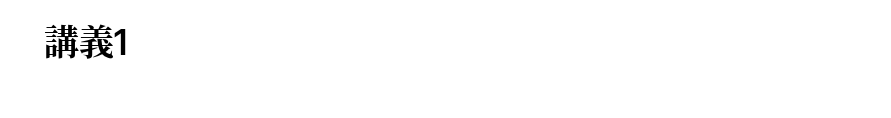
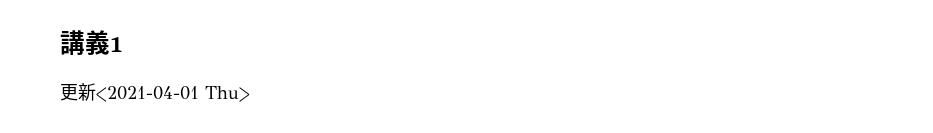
+ 更新<2021-04-01 Thu>

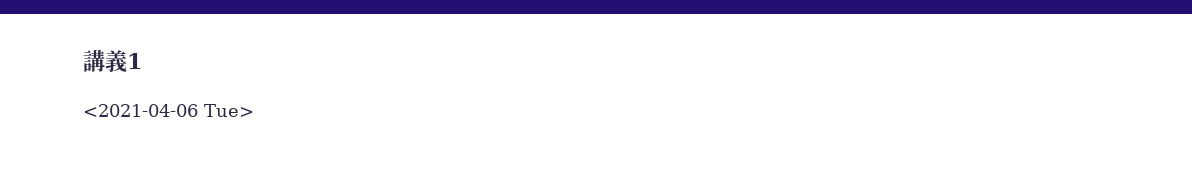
- 更新<2021-04-01 Thu>
+ <2021-04-06 Tue>

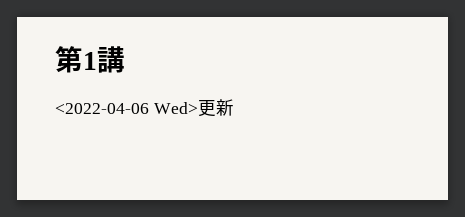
- 講義1
- <2021-04-06 Tue>
+ 第1講
+ <2022-04-06 Wed>更新

